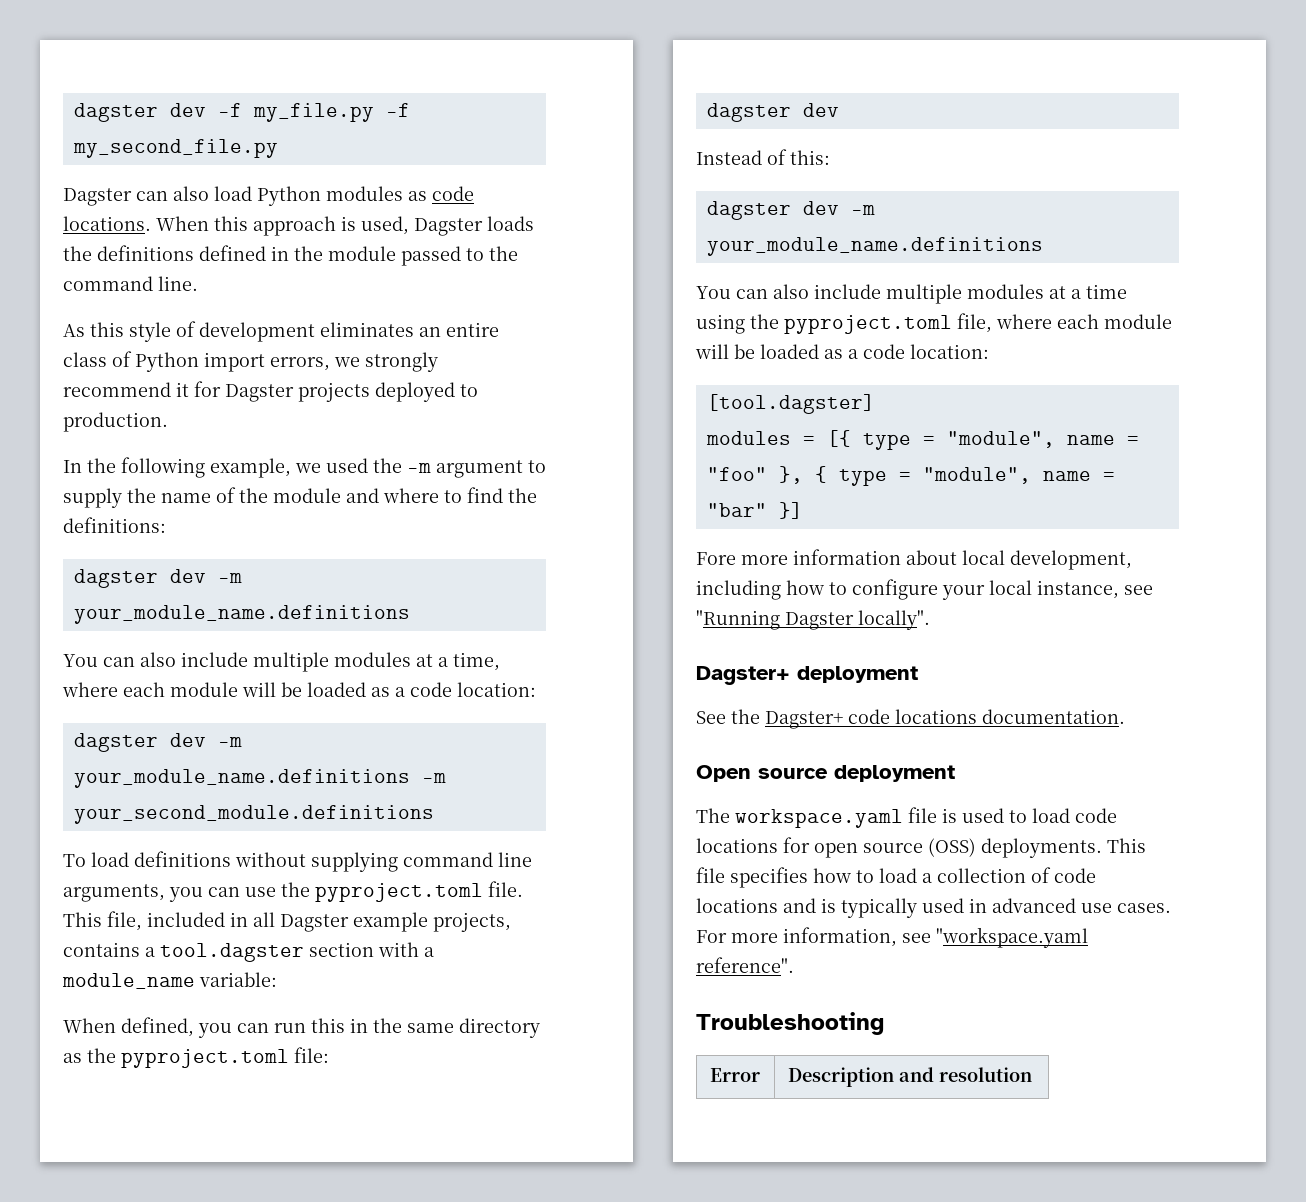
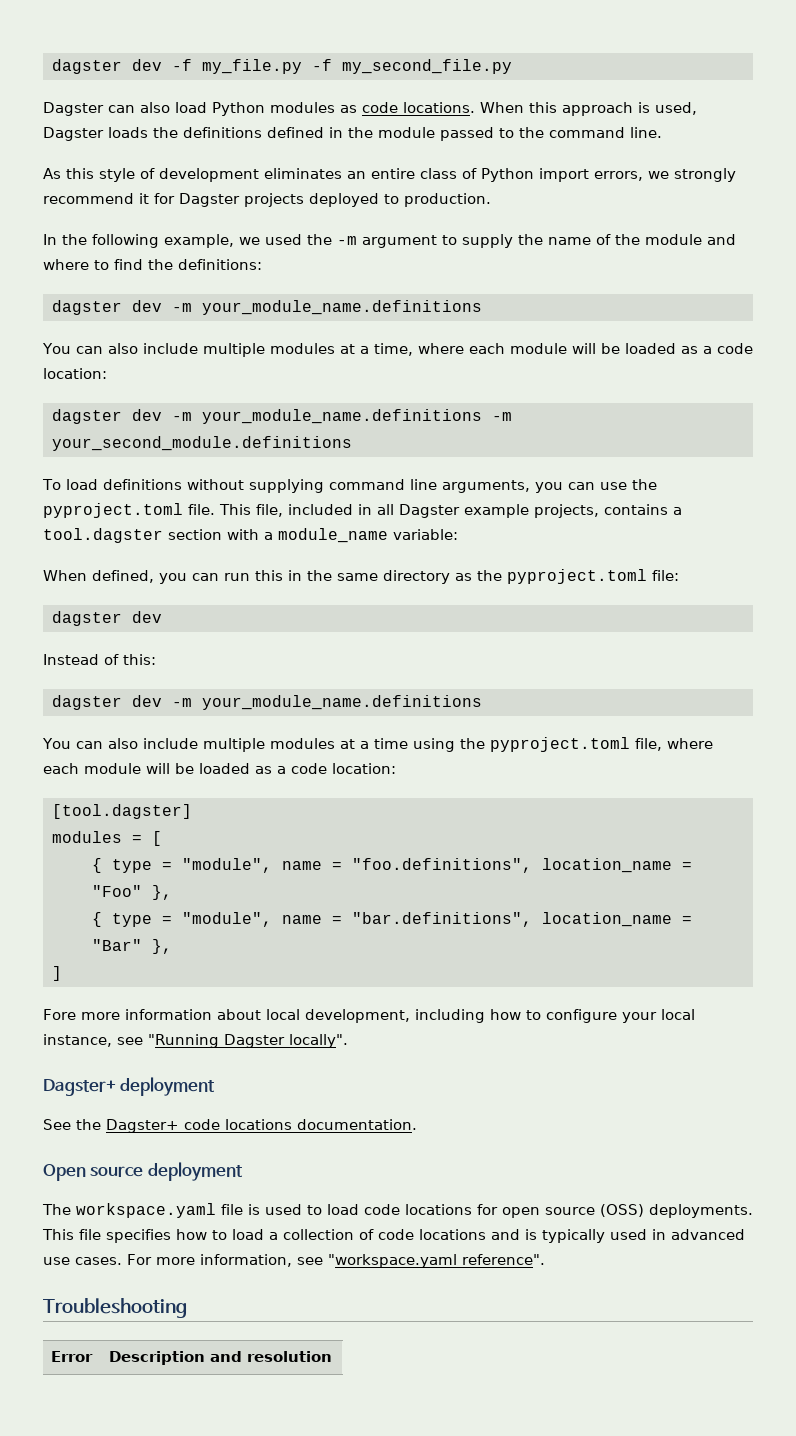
- modules = [{ type = "module", name = "foo" }, { type = "module", name = "bar" }]
+ modules = [
+ { type = "module", name = "foo.definitions", location_name = "Foo" },
+ { type = "module", name = "bar.definitions", location_name = "Bar" },
+ ]

